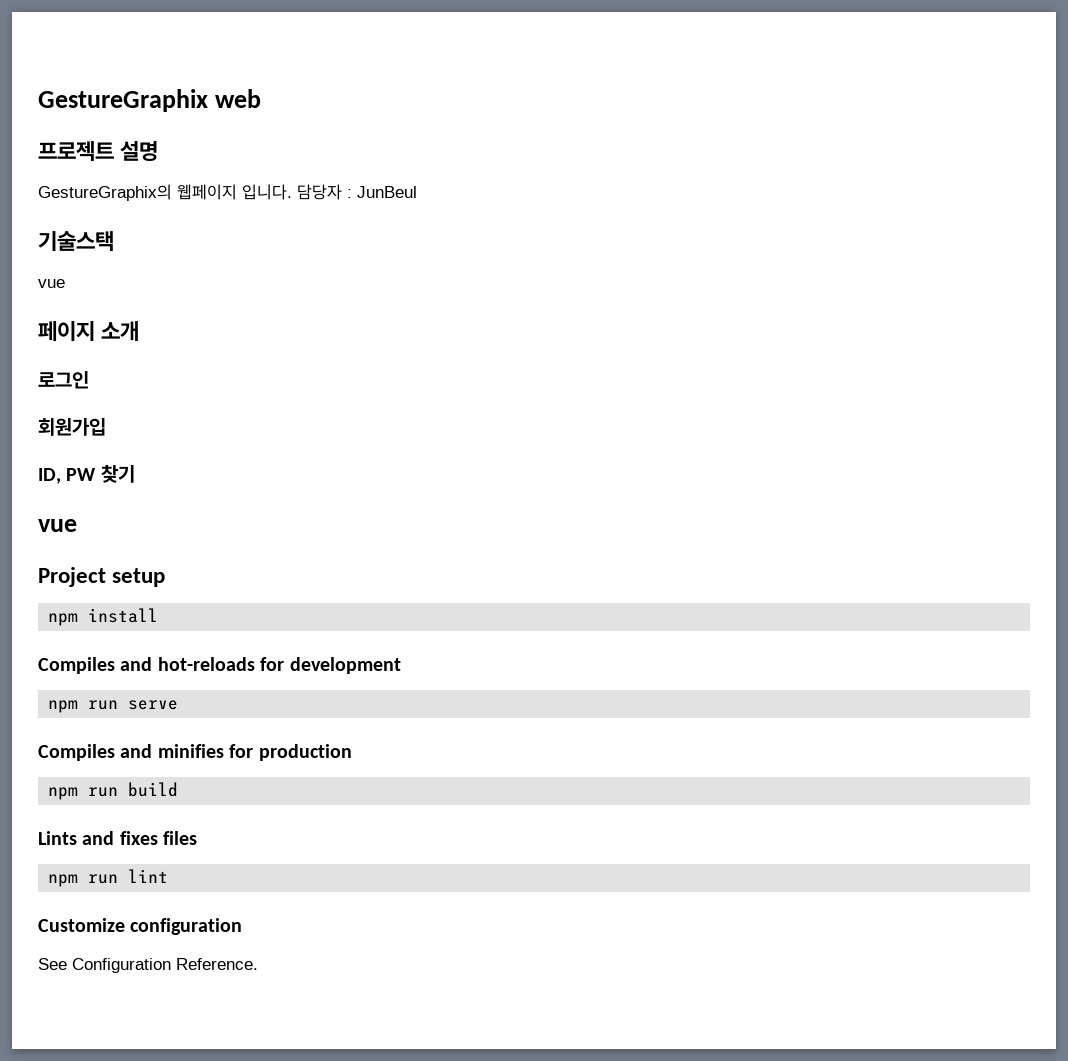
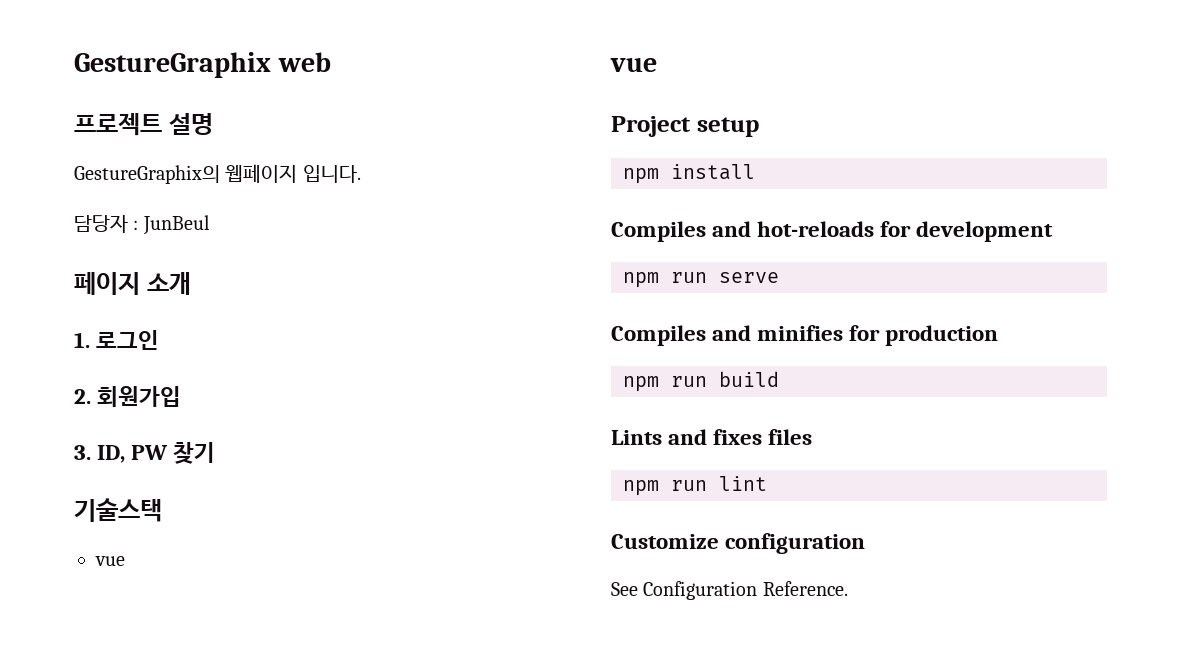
- GestureGraphix의 웹페이지 입니다. 담당자 : JunBeul
+ GestureGraphix의 웹페이지 입니다.
+ 담당자 : JunBeul
+ 페이지 소개
+ 1. 로그인
+ 2. 회원가입
+ 3. ID, PW 찾기
  기술스택
  vue
- 페이지 소개
- 로그인
- 회원가입
- ID, PW 찾기

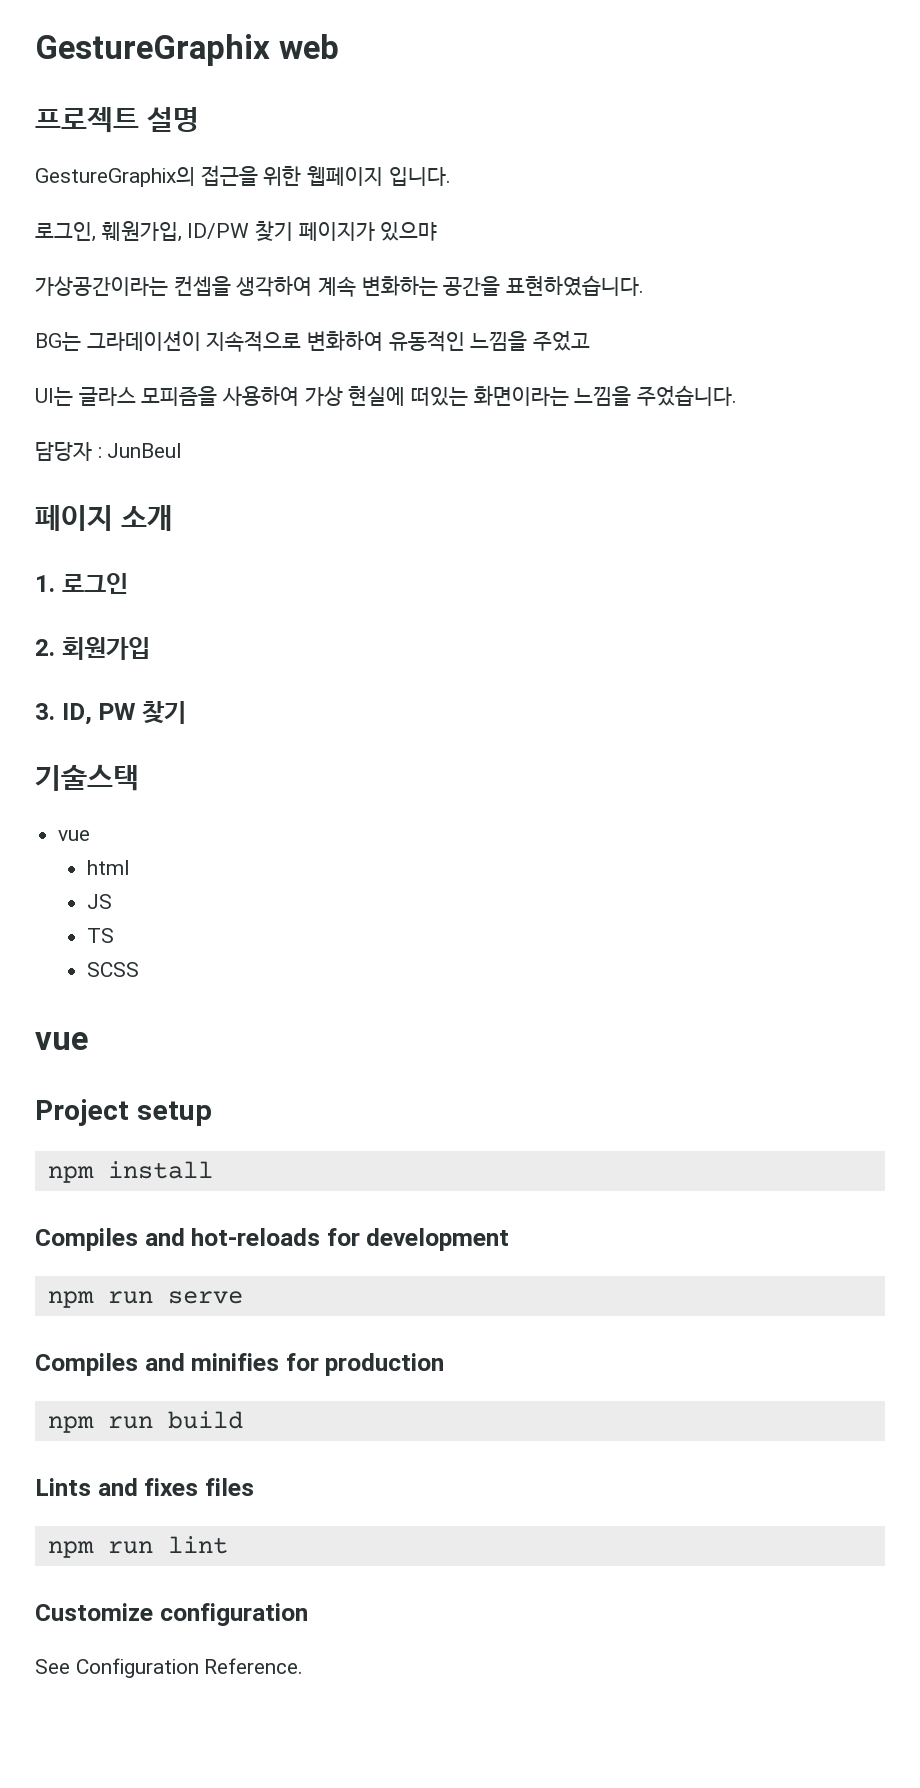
- GestureGraphix의 웹페이지 입니다.
+ GestureGraphix의 접근을 위한 웹페이지 입니다.
+ 로그인, 훼원가입, ID/PW 찾기 페이지가 있으먀
+ 가상공간이라는 컨셉을 생각하여 계속 변화하는 공간을 표현하였습니다.
+ BG는 그라데이션이 지속적으로 변화하여 유동적인 느낌을 주었고
+ UI는 글라스 모피즘을 사용하여 가상 현실에 떠있는 화면이라는 느낌을 주었습니다.
+ html
+ JS
+ TS
+ SCSS

